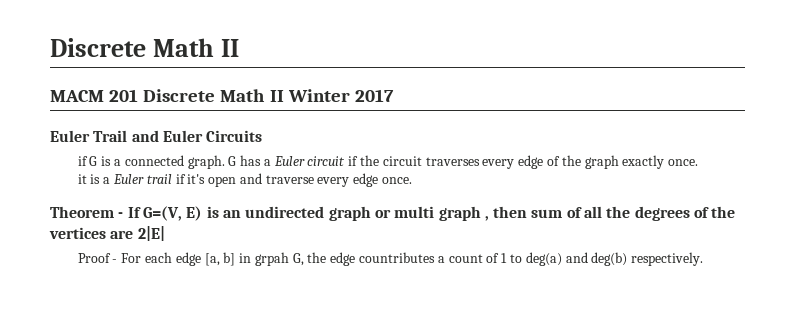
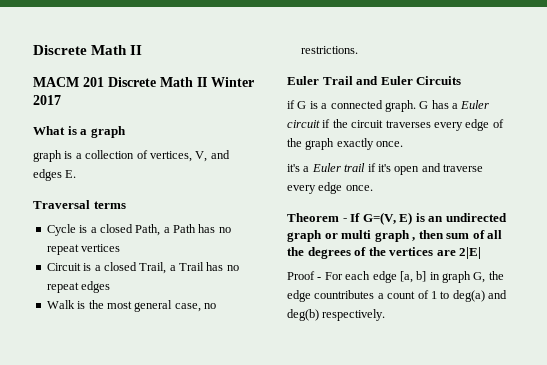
+ What is a graph
+ graph is a collection of vertices, V, and edges E.
+ Traversal terms
+ Cycle is a closed Path, a Path has no repeat vertices
+ Circuit is a closed Trail, a Trail has no repeat edges
+ Walk is the most general case, no restrictions.
- it is a Euler trail if it's open and traverse every edge once.
+ it's a Euler trail if it's open and traverse every edge once.
- Proof - For each edge [a, b] in grpah G, the edge countributes a count of 1 to deg(a) and deg(b) respectively.
+ Proof - For each edge [a, b] in graph G, the edge countributes a count of 1 to deg(a) and deg(b) respectively.

